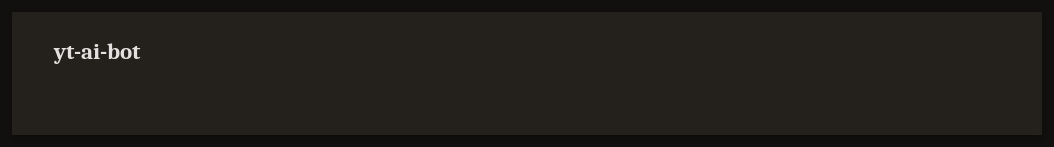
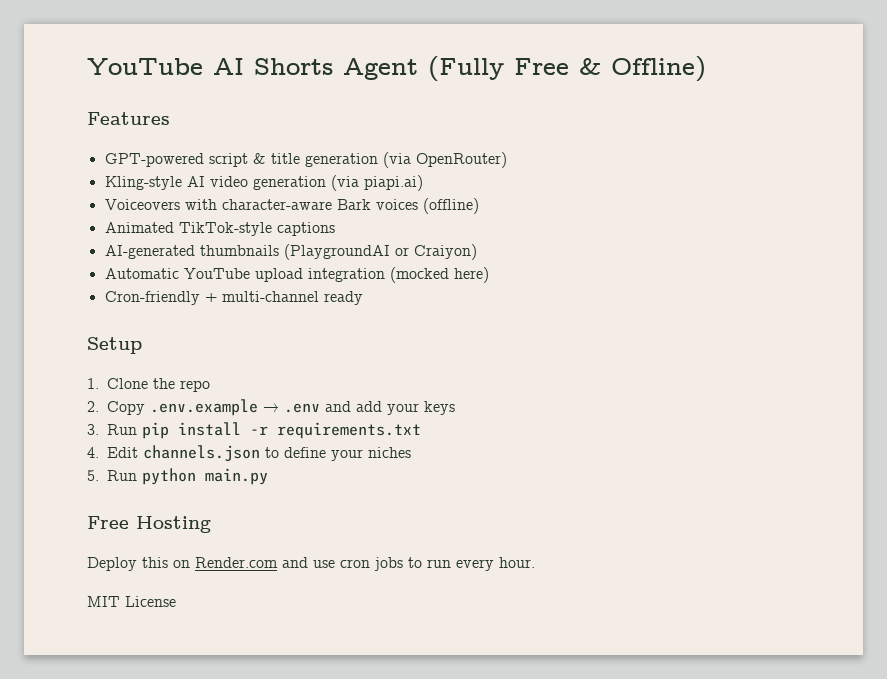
- yt-ai-bot
+ YouTube AI Shorts Agent (Fully Free & Offline)
+ Features
+ GPT-powered script & title generation (via OpenRouter)
+ Kling-style AI video generation (via piapi.ai)
+ Voiceovers with character-aware Bark voices (offline)
+ Animated TikTok-style captions
+ AI-generated thumbnails (PlaygroundAI or Craiyon)
+ Automatic YouTube upload integration (mocked here)
+ Cron-friendly + multi-channel ready
+ Setup
+ 1. Clone the repo
+ 2. Copy .env.example → .env and add your keys
+ 3. Run pip install -r requirements.txt
+ 4. Edit channels.json to define your niches
+ 5. Run python main.py
+ Free Hosting
+ Deploy this on Render.com and use cron jobs to run every hour.
+ MIT License

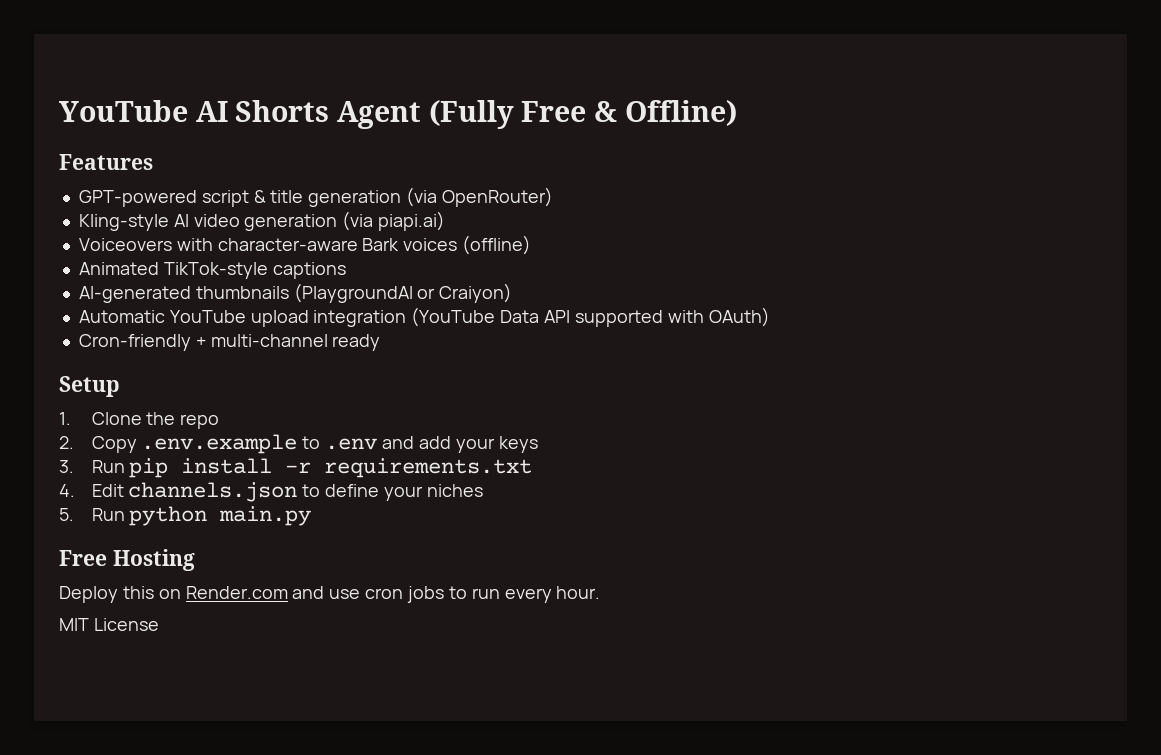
- Automatic YouTube upload integration (mocked here)
+ Automatic YouTube upload integration (YouTube Data API supported with OAuth)
- 2. Copy .env.example → .env and add your keys
+ 2. Copy .env.example to .env and add your keys

